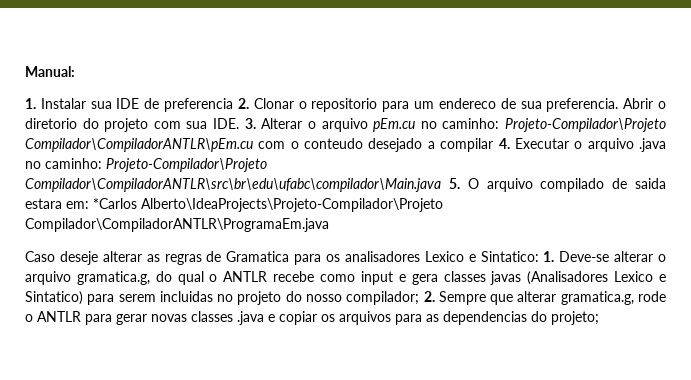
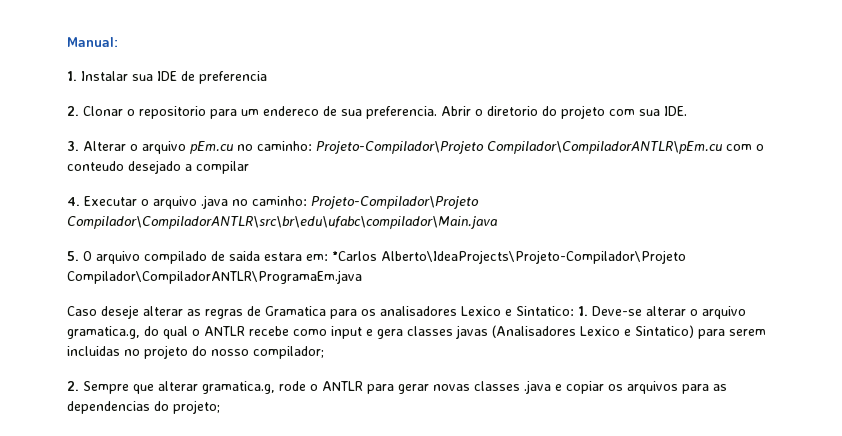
- 1. Instalar sua IDE de preferencia 2. Clonar o repositorio para um endereco de sua preferencia.
+ 1. Instalar sua IDE de preferencia
+ 2. Clonar o repositorio para um endereco de sua preferencia.
- Abrir o diretorio do projeto com sua IDE. 3. Alterar o arquivo pEm.cu no caminho: Projeto-Compilador\Projeto Compilador\CompiladorANTLR\pEm.cu com o conteudo desejado a compilar 4. Executar o arquivo .java no caminho: Projeto-Compilador\Projeto Compilador\CompiladorANTLR\src\br\edu\ufabc\compilador\Main.java 5. O arquivo compilado de saida estara em: *Carlos Alberto\IdeaProjects\Projeto-Compilador\Projeto Compilador\CompiladorANTLR\ProgramaEm.java
+ Abrir o diretorio do projeto com sua IDE.
+ 3. Alterar o arquivo pEm.cu no caminho: Projeto-Compilador\Projeto Compilador\CompiladorANTLR\pEm.cu com o conteudo desejado a compilar
+ 4. Executar o arquivo .java no caminho: Projeto-Compilador\Projeto Compilador\CompiladorANTLR\src\br\edu\ufabc\compilador\Main.java
+ 5. O arquivo compilado de saida estara em: *Carlos Alberto\IdeaProjects\Projeto-Compilador\Projeto Compilador\CompiladorANTLR\ProgramaEm.java
- 1. Deve-se alterar o arquivo gramatica.g, do qual o ANTLR recebe como input e gera classes javas (Analisadores Lexico e Sintatico) para serem incluidas no projeto do nosso compilador; 2. Sempre que alterar gramatica.g, rode o ANTLR para gerar novas classes .java e copiar os arquivos para as dependencias do projeto;
+ 1. Deve-se alterar o arquivo gramatica.g, do qual o ANTLR recebe como input e gera classes javas (Analisadores Lexico e Sintatico) para serem incluidas no projeto do nosso compilador;
+ 2. Sempre que alterar gramatica.g, rode o ANTLR para gerar novas classes .java e copiar os arquivos para as dependencias do projeto;

